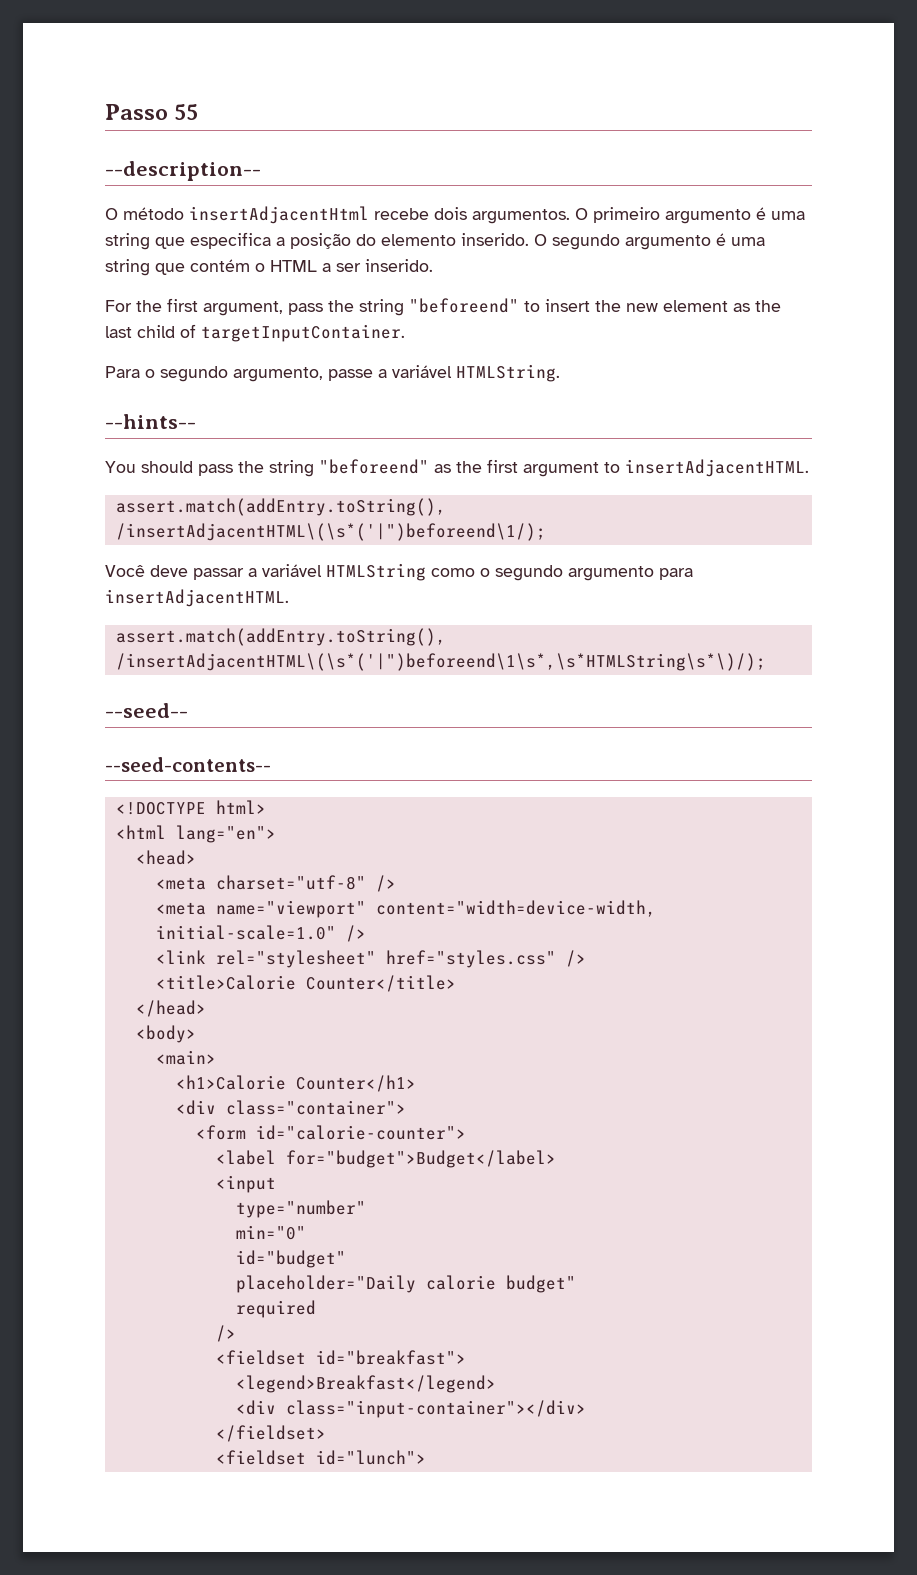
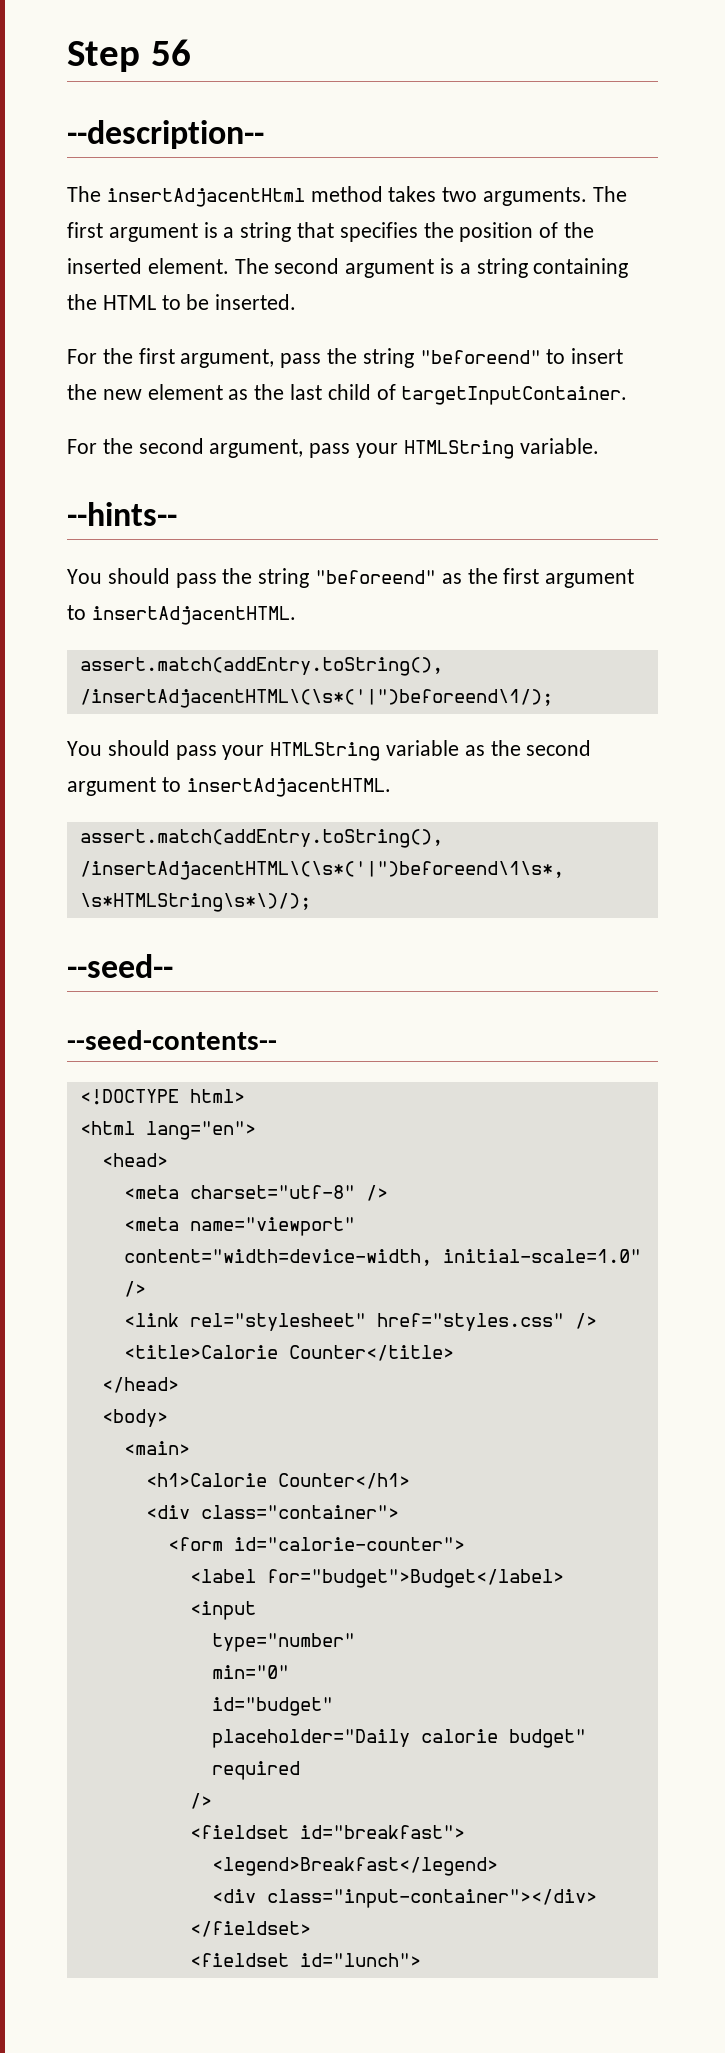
- Passo 55
+ Step 56
- O método insertAdjacentHtml recebe dois argumentos. O primeiro argumento é uma string que especifica a posição do elemento inserido. O segundo argumento é uma string que contém o HTML a ser inserido.
+ The insertAdjacentHtml method takes two arguments. The first argument is a string that specifies the position of the inserted element. The second argument is a string containing the HTML to be inserted.
- Para o segundo argumento, passe a variável HTMLString.
+ For the second argument, pass your HTMLString variable.
- Você deve passar a variável HTMLString como o segundo argumento para insertAdjacentHTML.
+ You should pass your HTMLString variable as the second argument to insertAdjacentHTML.

